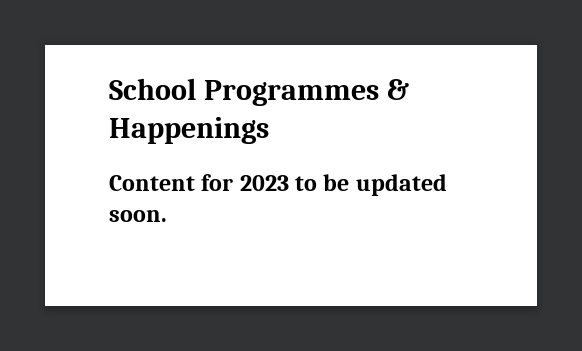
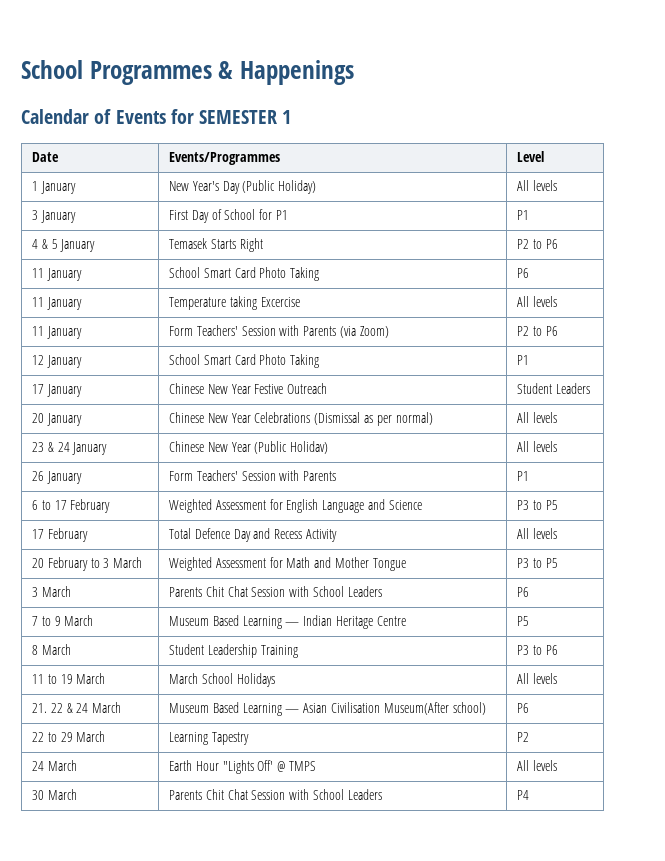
- Content for 2023 to be updated soon.
+ Calendar of Events for SEMESTER 1
+ Date | Events/Programmes | Level
+ 1 January | New Year's Day (Public Holiday) | All levels
+ 3 January | First Day of School for P1 | P1
+ 4 & 5 January | Temasek Starts Right | P2 to P6
+ 11 January | School Smart Card Photo Taking | P6
+ 11 January | Temperature taking Excercise | All levels
+ 11 January | Form Teachers' Session with Parents (via Zoom) | P2 to P6
+ 12 January | School Smart Card Photo Taking | P1
+ 17 January | Chinese New Year Festive Outreach | Student Leaders
+ 20 January | Chinese New Year Celebrations (Dismissal as per normal) | All levels
+ 23 & 24 January | Chinese New Year (Public Holidav) | All levels
+ 26 January | Form Teachers' Session with Parents | P1
+ 6 to 17 February | Weighted Assessment for English Language and Science | P3 to P5
+ 17 February | Total Defence Day and Recess Activity | All levels
+ 20 February to 3 March | Weighted Assessment for Math and Mother Tongue | P3 to P5
+ 3 March | Parents Chit Chat Session with School Leaders | P6
+ 7 to 9 March | Museum Based Learning — Indian Heritage Centre | P5
+ 8 March | Student Leadership Training | P3 to P6
+ 11 to 19 March | March School Holidays | All levels
+ 21. 22 & 24 March | Museum Based Learning — Asian Civilisation Museum(After school) | P6
+ 22 to 29 March | Learning Tapestry | P2
+ 24 March | Earth Hour "Lights Off' @ TMPS | All levels
+ 30 March | Parents Chit Chat Session with School Leaders | P4

